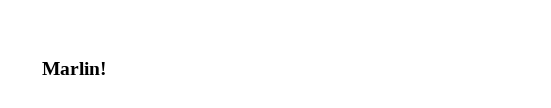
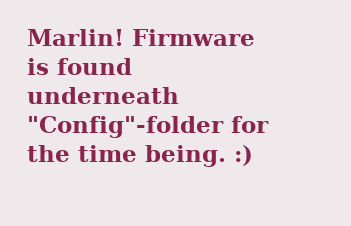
+ Firmware is found underneath "Config"-folder for the time being. :)

